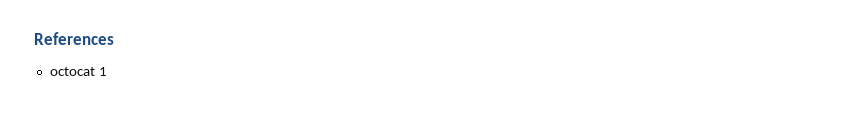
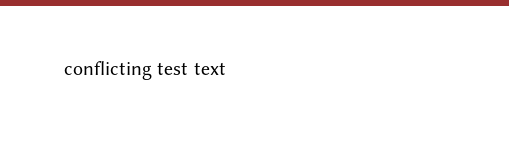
- References
- octocat 1
+ conflicting test text

